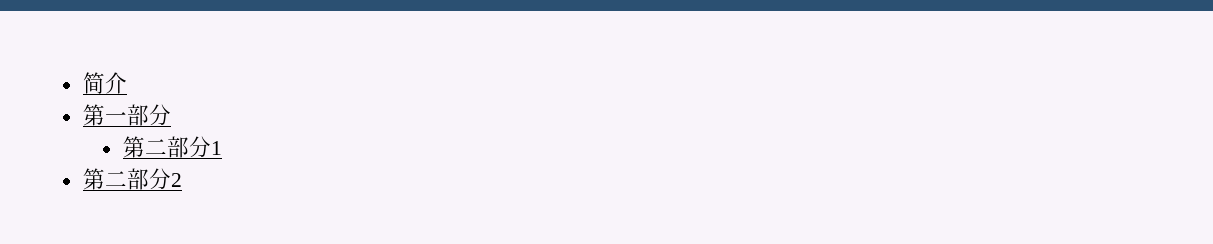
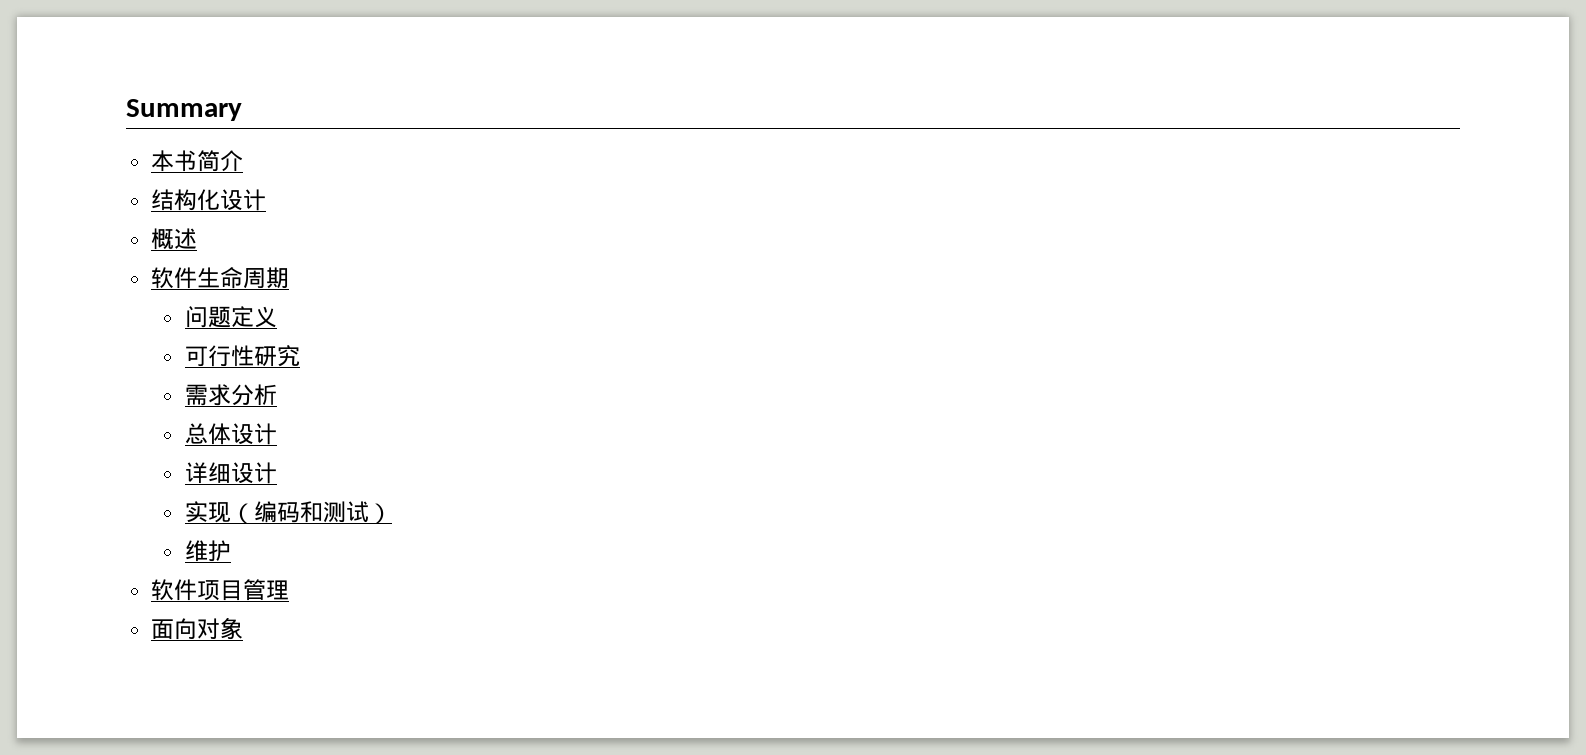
- 简介
+ Summary
+ 本书简介
- 第一部分
- 第二部分1
- 第二部分2
+ 结构化设计
+ 概述
+ 软件生命周期
+ 问题定义
+ 可行性研究
+ 需求分析
+ 总体设计
+ 详细设计
+ 实现（编码和测试）
+ 维护
+ 软件项目管理
+ 面向对象

